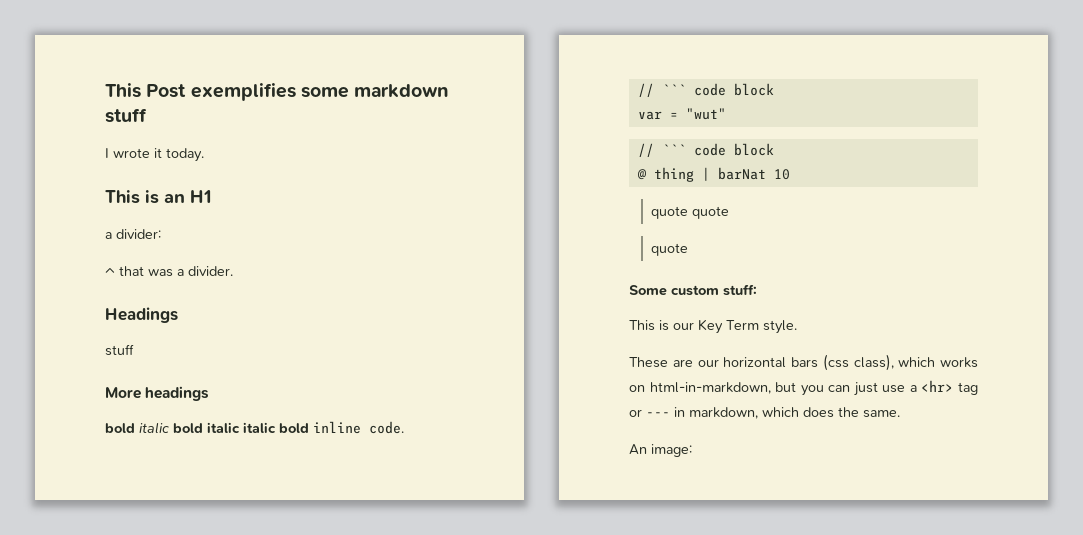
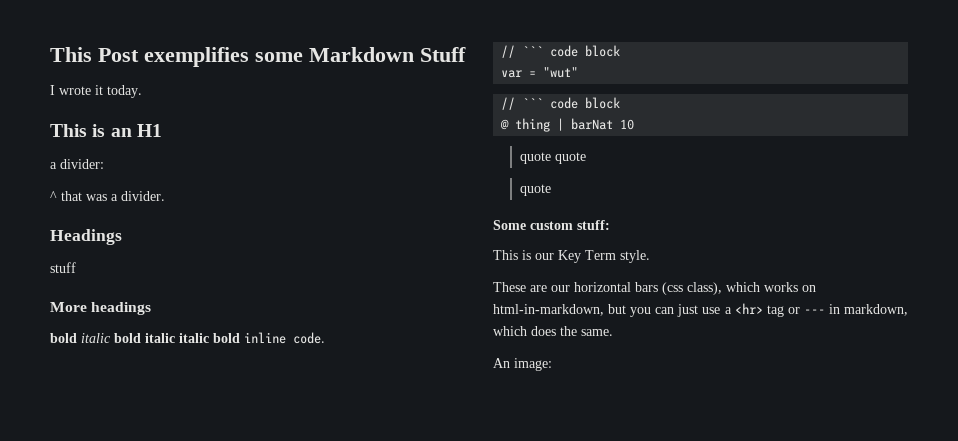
- This Post exemplifies some markdown stuff
+ This Post exemplifies some Markdown Stuff

